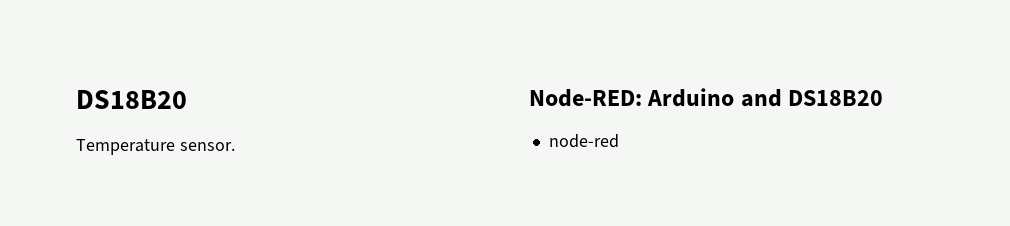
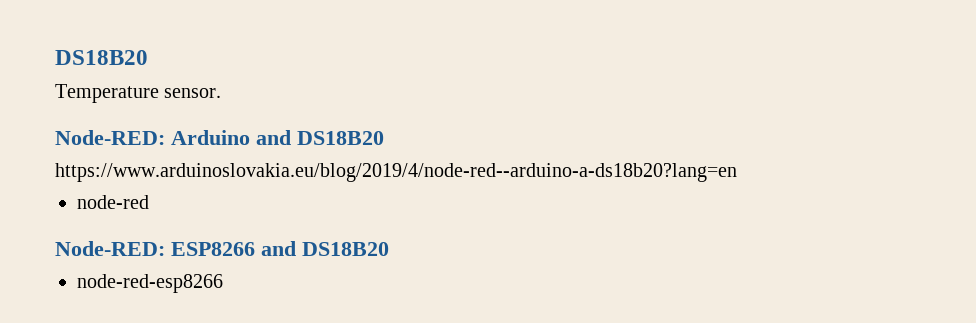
+ https://www.arduinoslovakia.eu/blog/2019/4/node-red--arduino-a-ds18b20?lang=en
+ Node-RED: ESP8266 and DS18B20
+ node-red-esp8266

